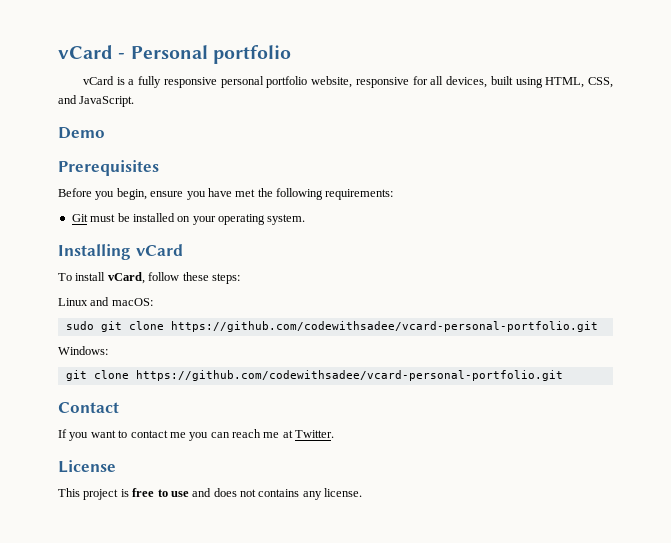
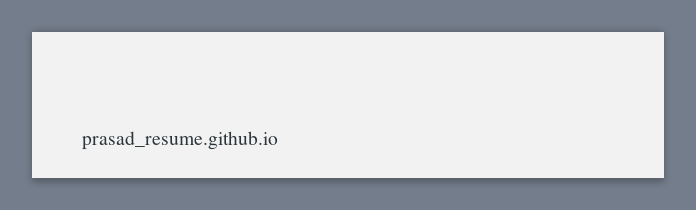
- vCard - Personal portfolio
- vCard is a fully responsive personal portfolio website, responsive for all devices, built using HTML, CSS, and JavaScript.
- Demo
- Prerequisites
- Before you begin, ensure you have met the following requirements:
- Git must be installed on your operating system.
- Installing vCard
- To install vCard, follow these steps:
- Linux and macOS:
- sudo git clone https://github.com/codewithsadee/vcard-personal-portfolio.git
- Windows:
- git clone https://github.com/codewithsadee/vcard-personal-portfolio.git
- Contact
- If you want to contact me you can reach me at Twitter.
- License
- This project is free to use and does not contains any license.
+ prasad_resume.github.io

